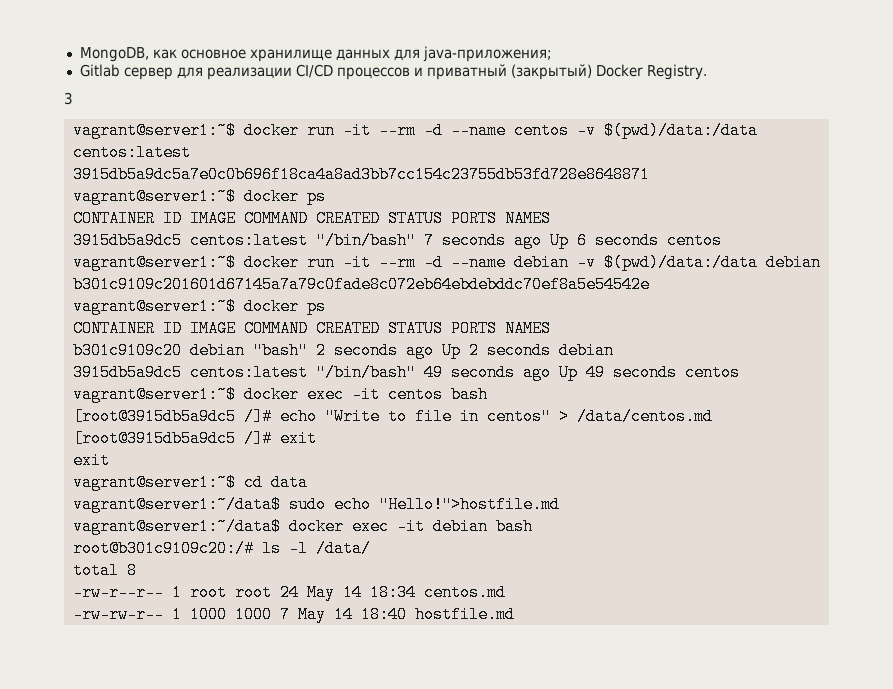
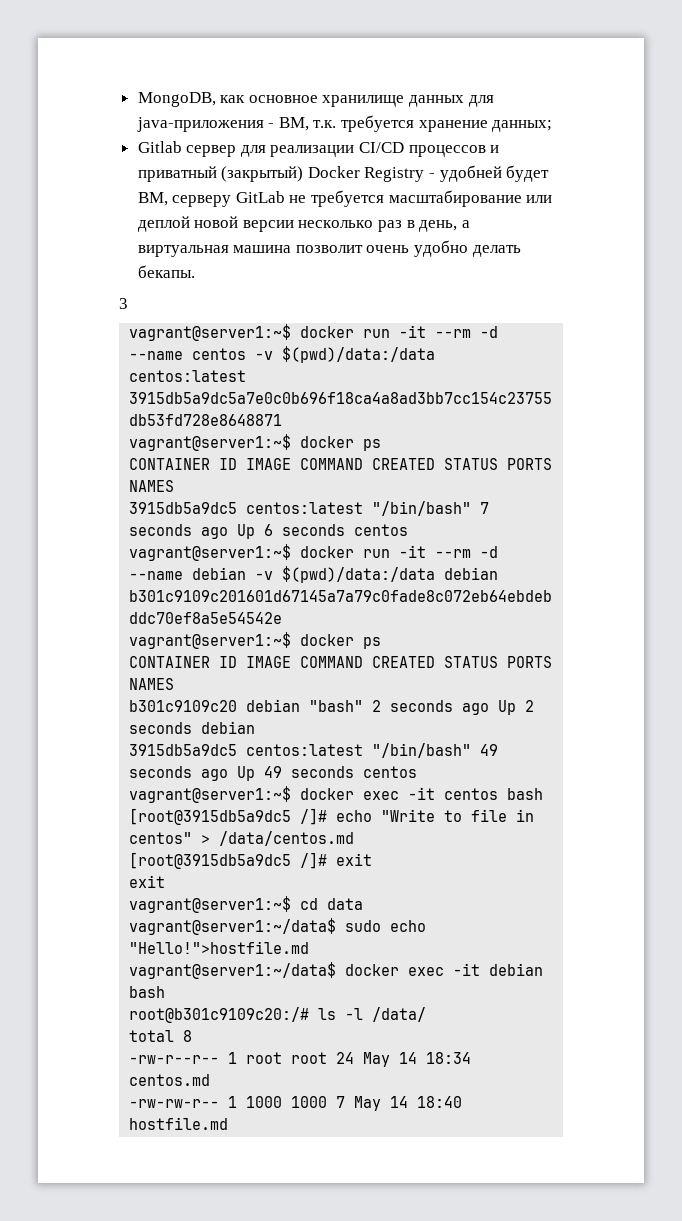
- MongoDB, как основное хранилище данных для java-приложения;
+ MongoDB, как основное хранилище данных для java-приложения - ВМ, т.к. требуется хранение данных;
- Gitlab сервер для реализации CI/CD процессов и приватный (закрытый) Docker Registry.
+ Gitlab сервер для реализации CI/CD процессов и приватный (закрытый) Docker Registry - удобней будет ВМ, серверу GitLab не требуется масштабирование или деплой новой версии несколько раз в день, а виртуальная машина позволит очень удобно делать бекапы.

